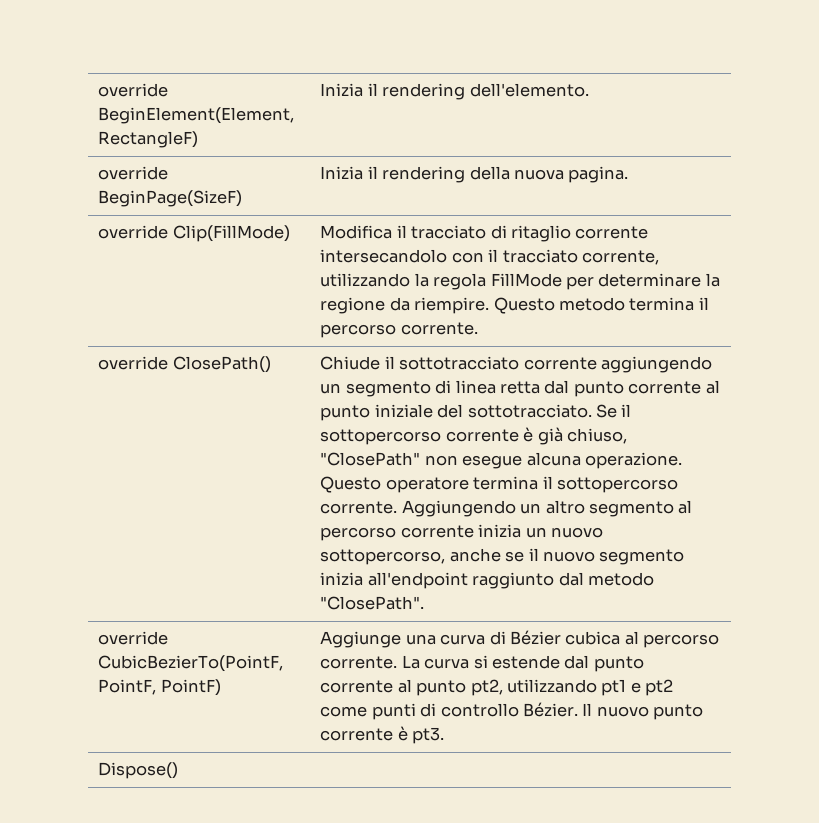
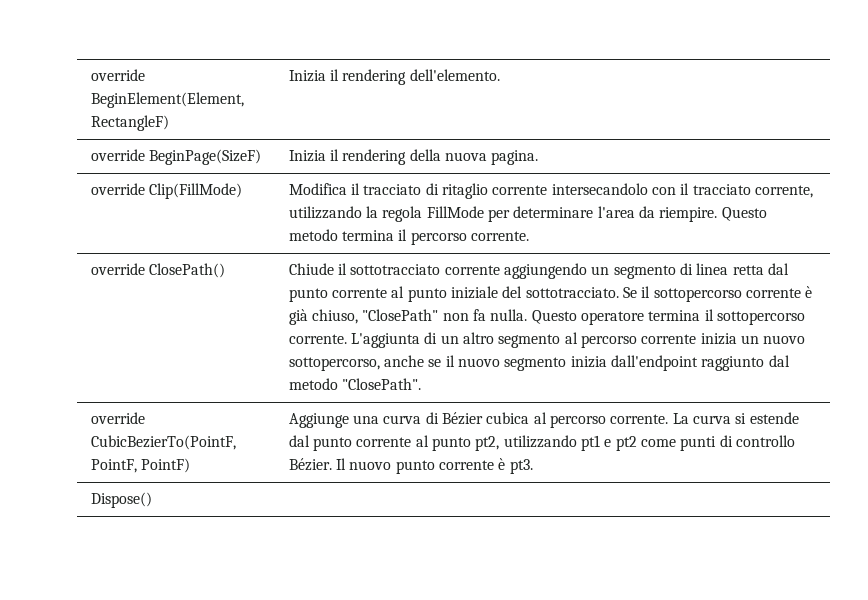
- override Clip(FillMode) | Modifica il tracciato di ritaglio corrente intersecandolo con il tracciato corrente, utilizzando la regola FillMode per determinare la regione da riempire. Questo metodo termina il percorso corrente.
+ override Clip(FillMode) | Modifica il tracciato di ritaglio corrente intersecandolo con il tracciato corrente, utilizzando la regola FillMode per determinare l'area da riempire. Questo metodo termina il percorso corrente.
- Se il sottopercorso corrente è già chiuso, "ClosePath" non esegue alcuna operazione.
+ Se il sottopercorso corrente è già chiuso, "ClosePath" non fa nulla.
- Aggiungendo un altro segmento al percorso corrente inizia un nuovo sottopercorso, anche se il nuovo segmento inizia all'endpoint raggiunto dal metodo "ClosePath".
+ L'aggiunta di un altro segmento al percorso corrente inizia un nuovo sottopercorso, anche se il nuovo segmento inizia dall'endpoint raggiunto dal metodo "ClosePath".

